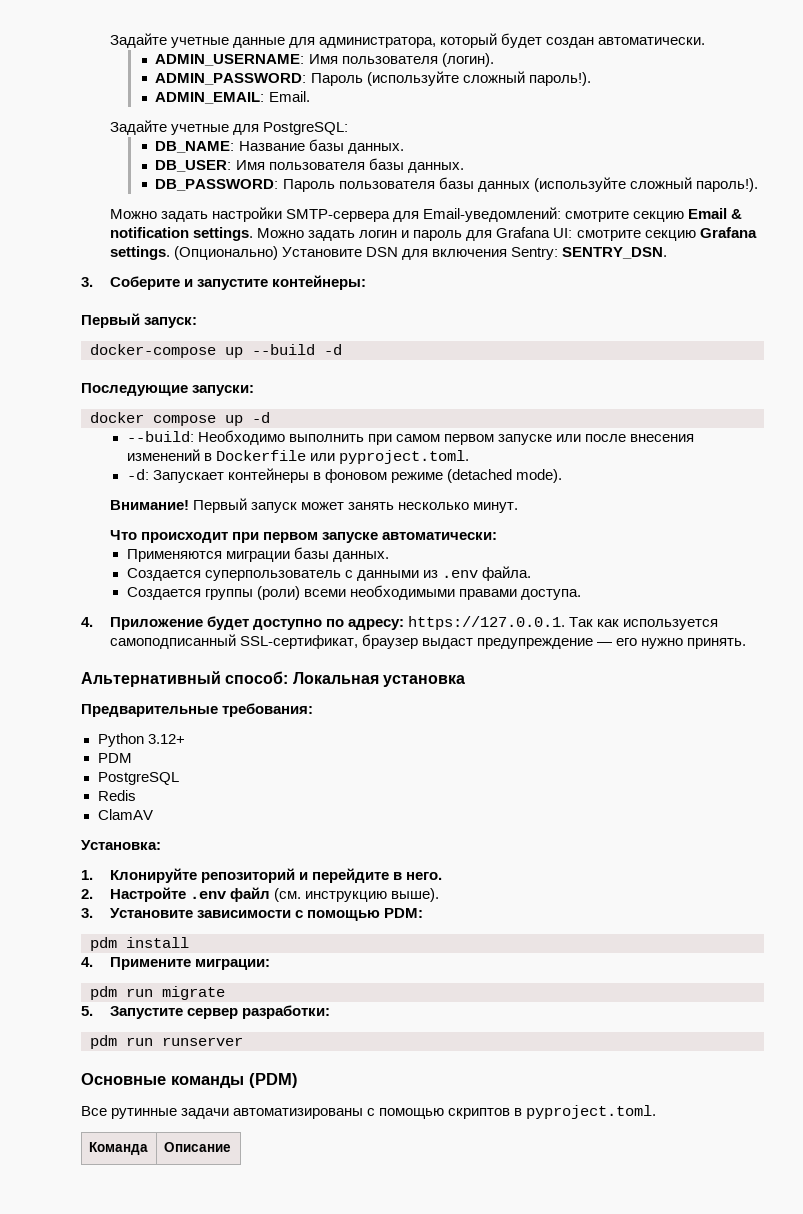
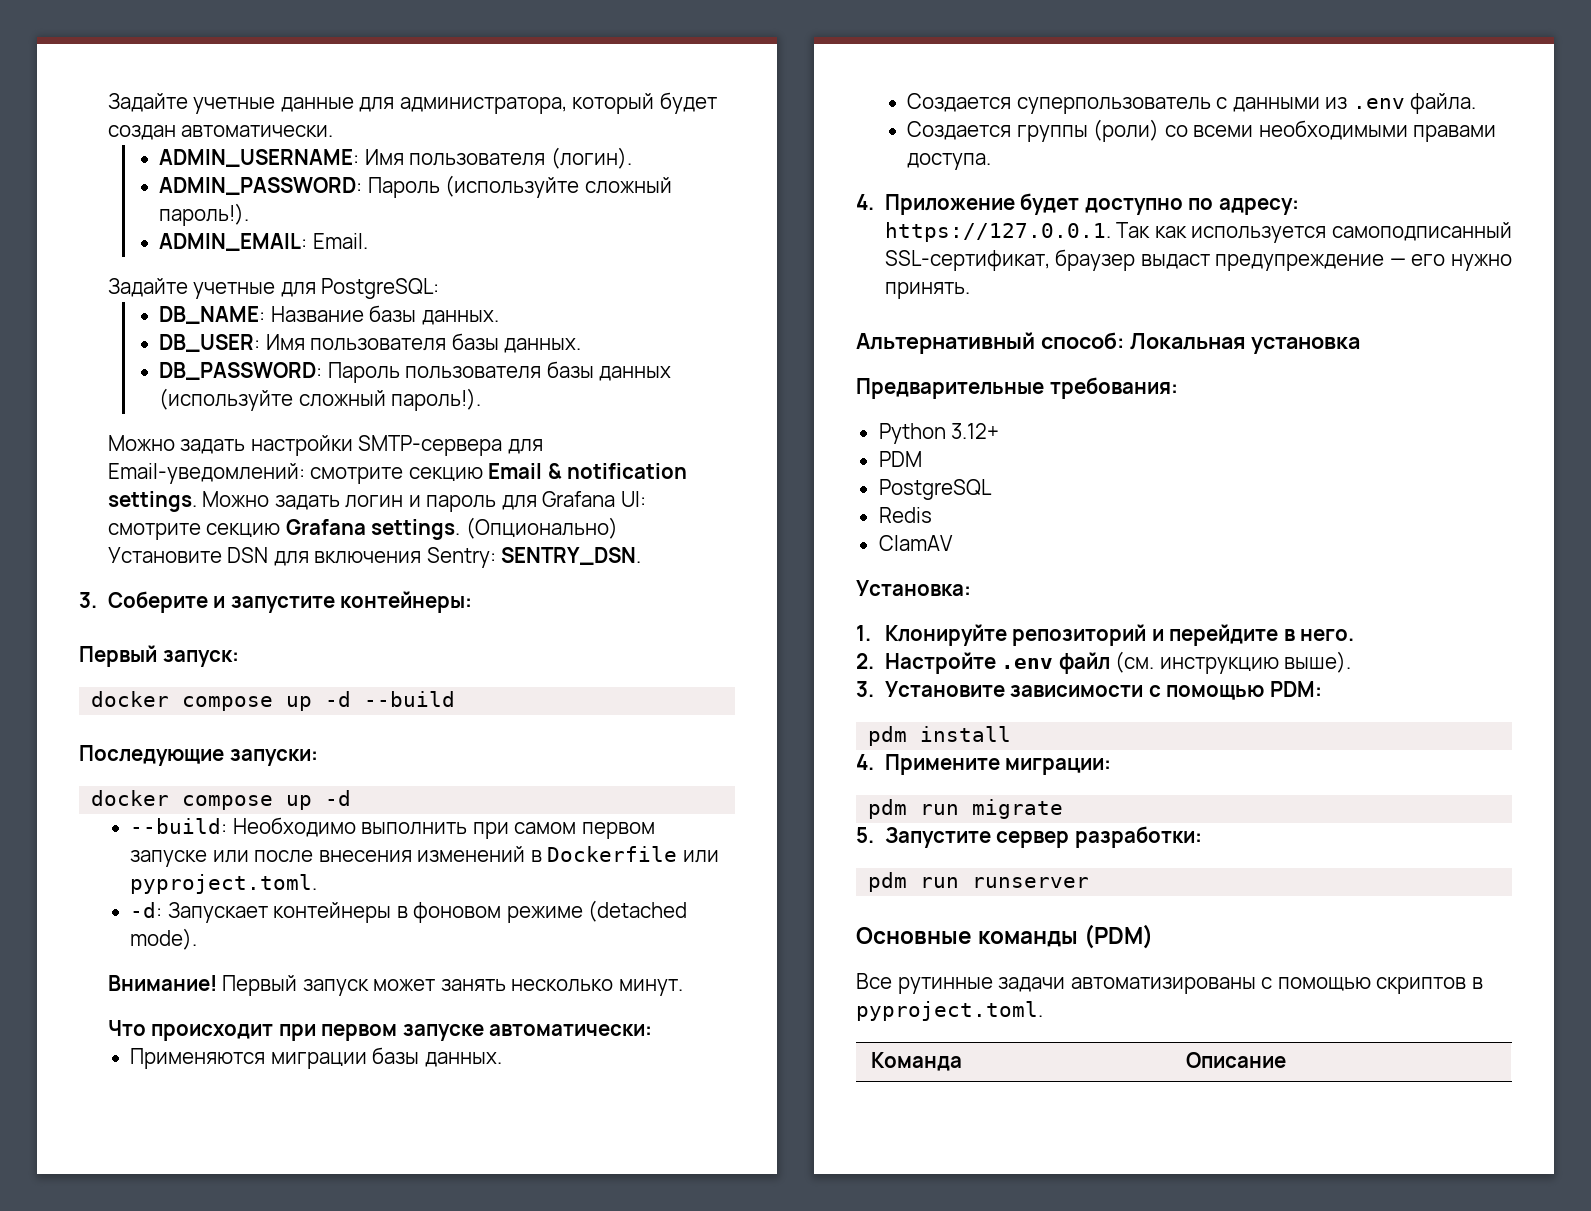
- docker-compose up --build -d
+ docker compose up -d --build
- Создается группы (роли) всеми необходимыми правами доступа.
+ Создается группы (роли) со всеми необходимыми правами доступа.

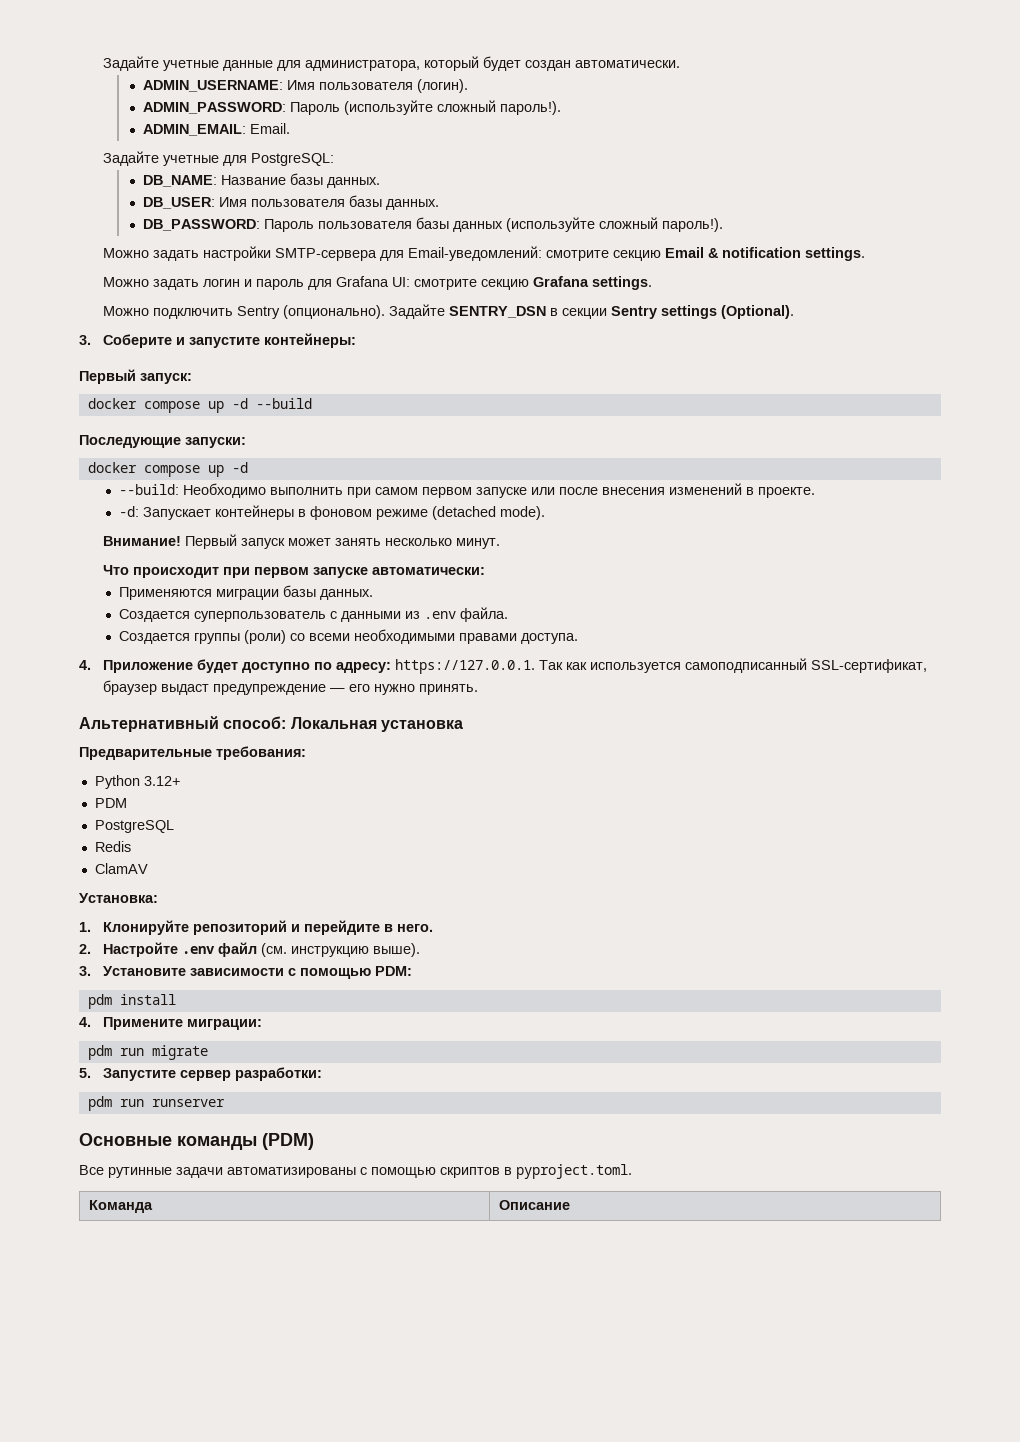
- Можно задать настройки SMTP-сервера для Email-уведомлений: смотрите секцию Email & notification settings. Можно задать логин и пароль для Grafana UI: смотрите секцию Grafana settings. (Опционально) Установите DSN для включения Sentry: SENTRY_DSN.
+ Можно задать настройки SMTP-сервера для Email-уведомлений: смотрите секцию Email & notification settings.
+ Можно задать логин и пароль для Grafana UI: смотрите секцию Grafana settings.
+ Можно подключить Sentry (опционально). Задайте SENTRY_DSN в секции Sentry settings (Optional).
- --build: Необходимо выполнить при самом первом запуске или после внесения изменений в Dockerfile или pyproject.toml.
+ --build: Необходимо выполнить при самом первом запуске или после внесения изменений в проекте.

